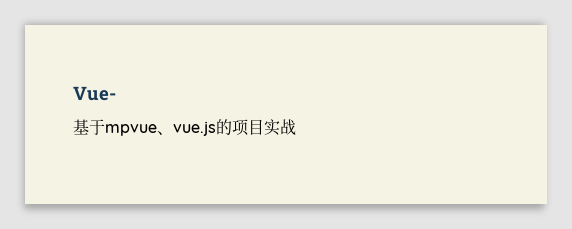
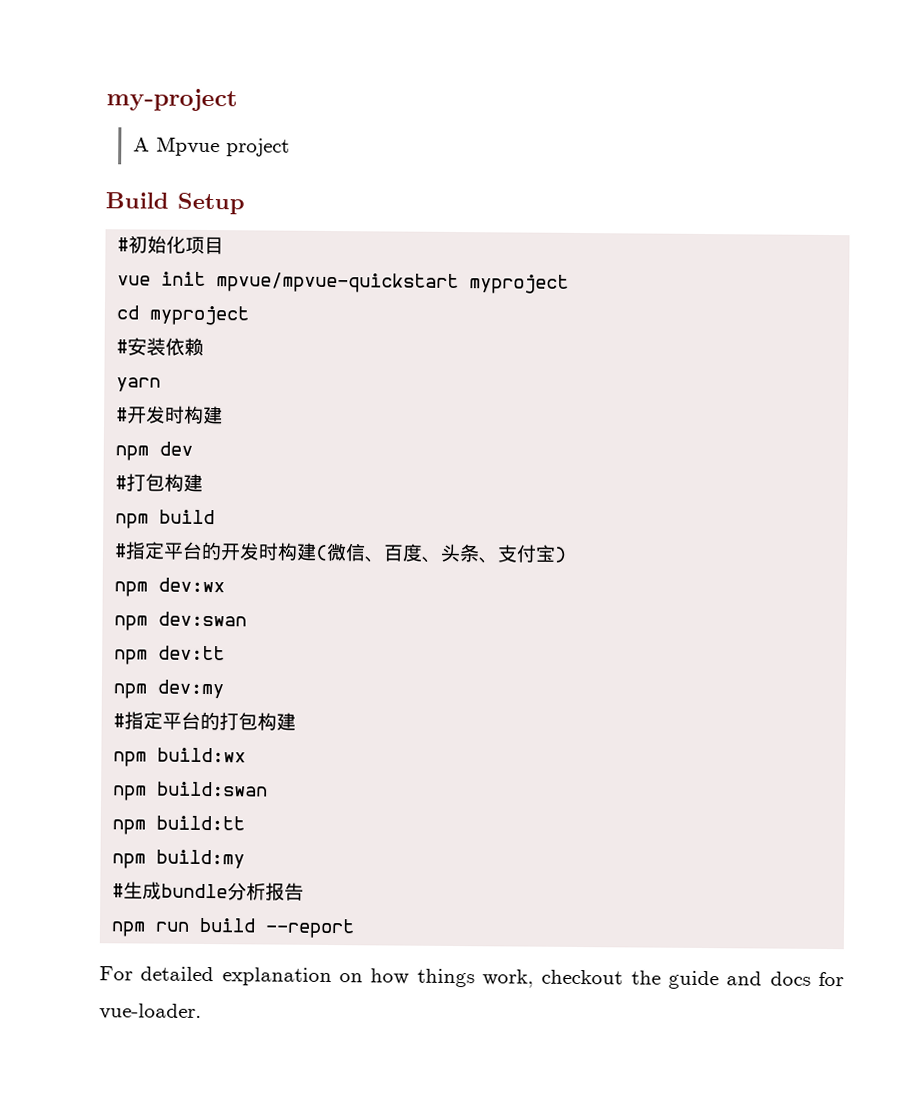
- Vue-
- 基于mpvue、vue.js的项目实战
+ my-project
+ A Mpvue project
+ Build Setup
+ #初始化项目
+ vue init mpvue/mpvue-quickstart myproject
+ cd myproject
+ #安装依赖
+ yarn
+ #开发时构建
+ npm dev
+ #打包构建
+ npm build
+ #指定平台的开发时构建(微信、百度、头条、支付宝)
+ npm dev:wx
+ npm dev:swan
+ npm dev:tt
+ npm dev:my
+ #指定平台的打包构建
+ npm build:wx
+ npm build:swan
+ npm build:tt
+ npm build:my
+ #生成bundle分析报告
+ npm run build --report
+ For detailed explanation on how things work, checkout the guide and docs for vue-loader.

